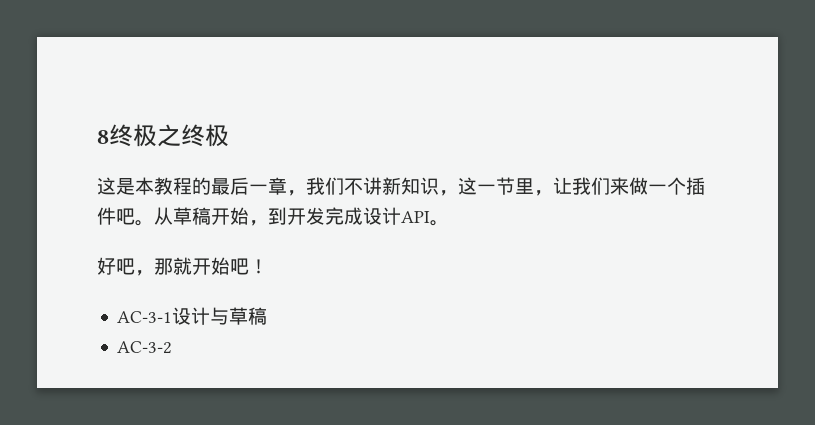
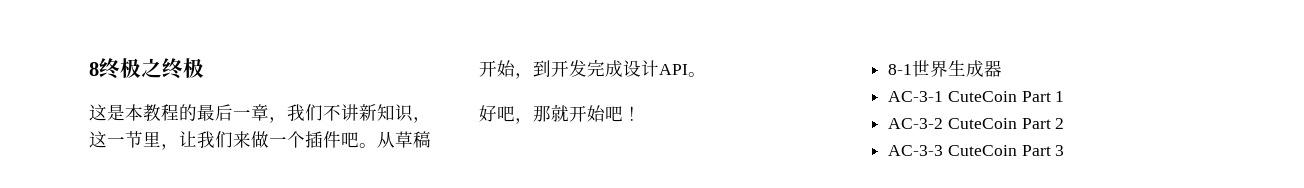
- AC-3-1设计与草稿
- AC-3-2
+ 8-1世界生成器
+ AC-3-1 CuteCoin Part 1
+ AC-3-2 CuteCoin Part 2
+ AC-3-3 CuteCoin Part 3

